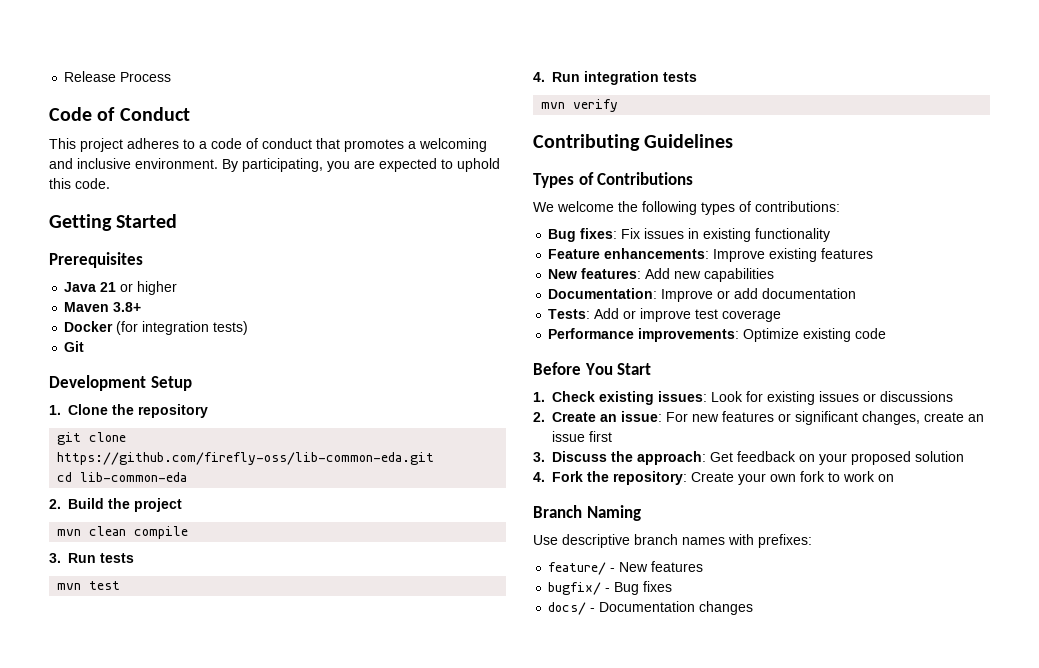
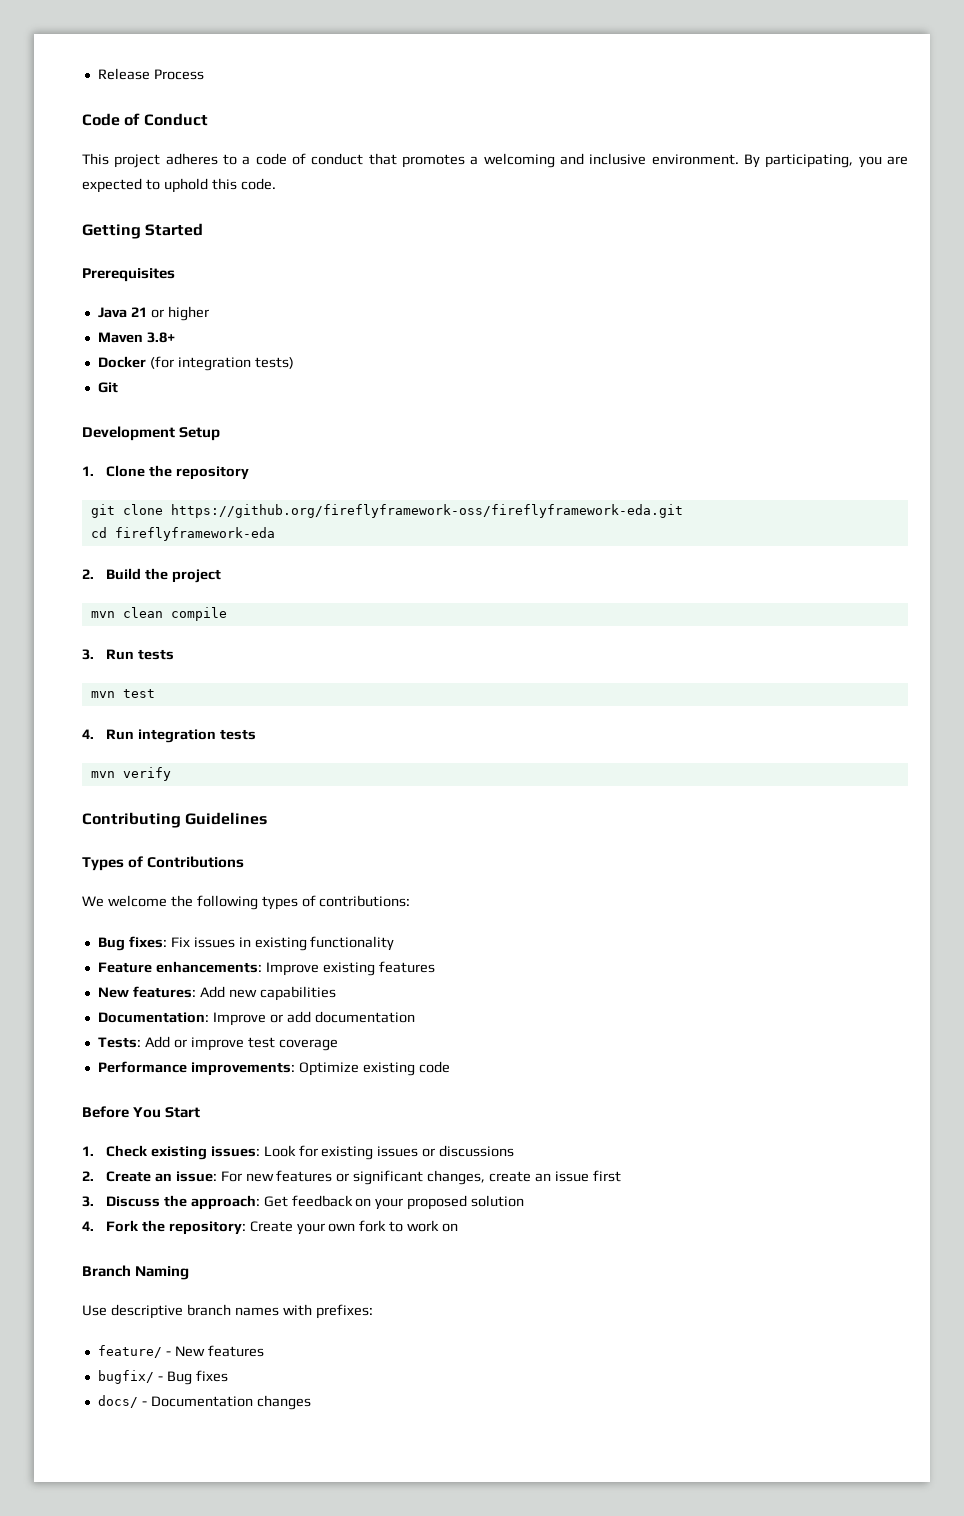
- git clone https://github.com/firefly-oss/lib-common-eda.git
+ git clone https://github.org/fireflyframework-oss/fireflyframework-eda.git
- cd lib-common-eda
+ cd fireflyframework-eda

